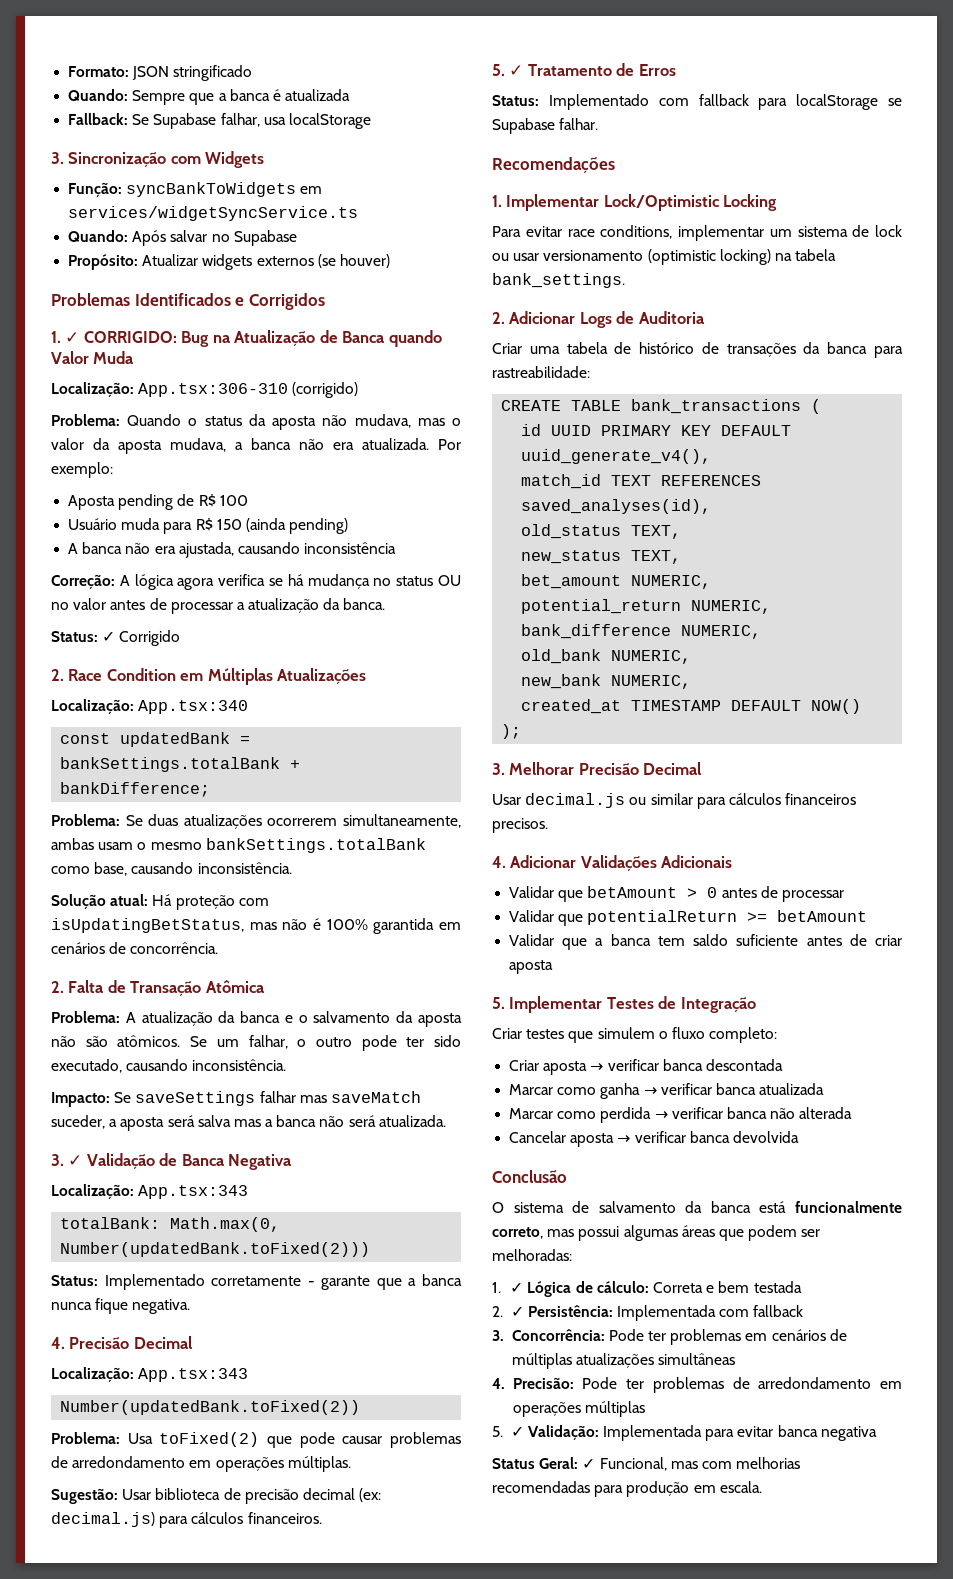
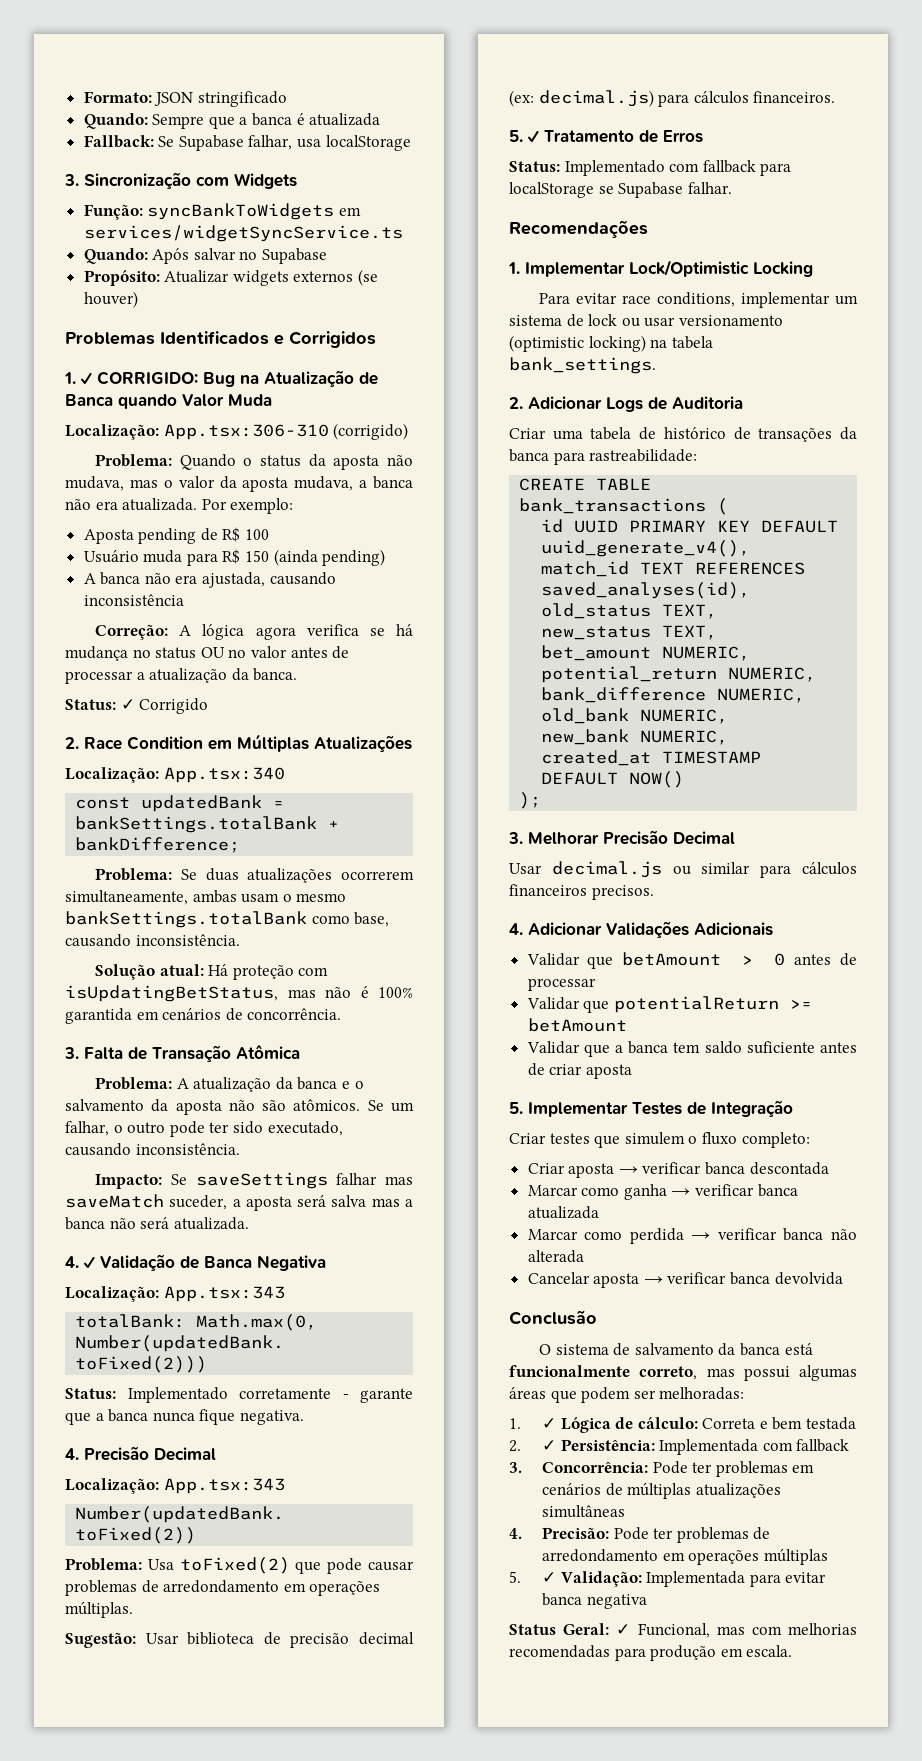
- 2. Falta de Transação Atômica
+ 3. Falta de Transação Atômica
- 3. ✓ Validação de Banca Negativa
+ 4. ✓ Validação de Banca Negativa

